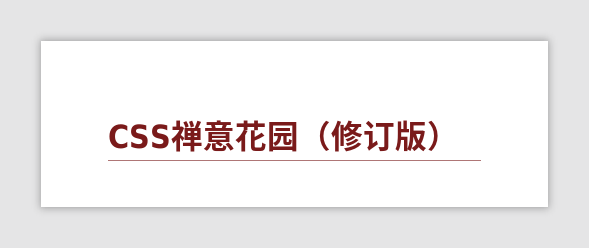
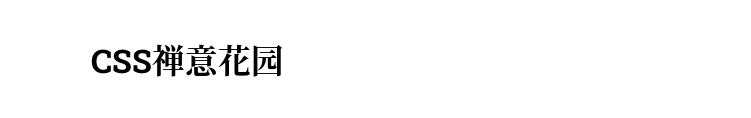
- CSS禅意花园（修订版）
+ CSS禅意花园

